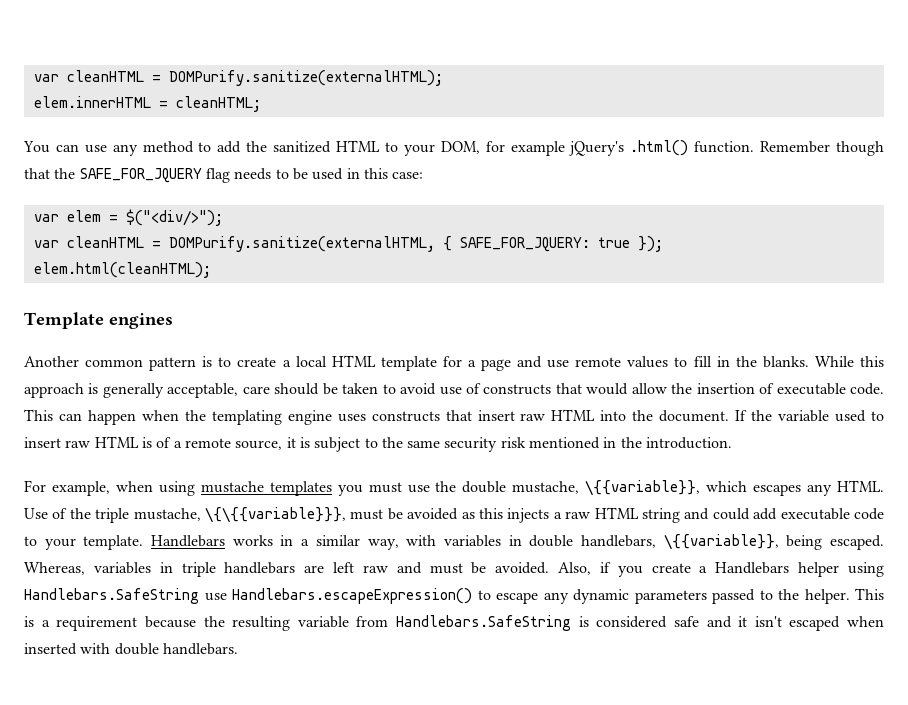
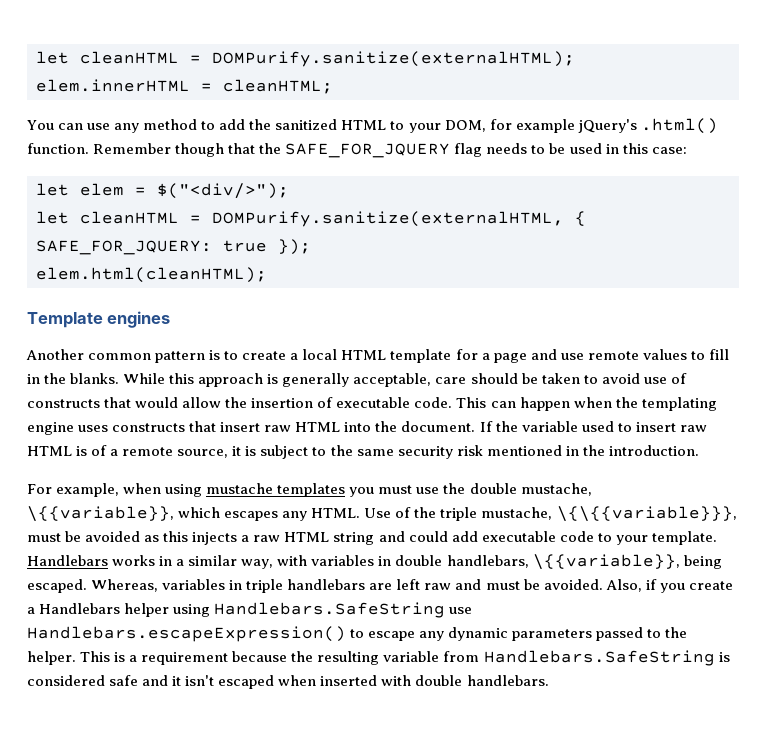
- var cleanHTML = DOMPurify.sanitize(externalHTML);
+ let cleanHTML = DOMPurify.sanitize(externalHTML);
- var elem = $("<div/>");
+ let elem = $("<div/>");
- var cleanHTML = DOMPurify.sanitize(externalHTML, { SAFE_FOR_JQUERY: true });
+ let cleanHTML = DOMPurify.sanitize(externalHTML, { SAFE_FOR_JQUERY: true });

